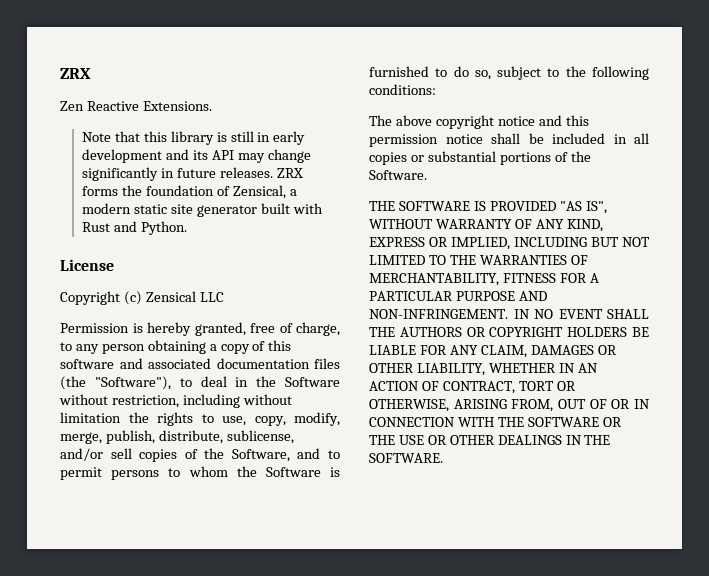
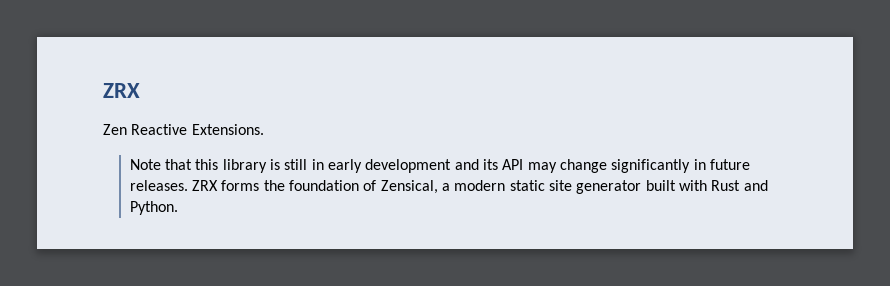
- License
- Copyright (c) Zensical LLC
- Permission is hereby granted, free of charge, to any person obtaining a copy of this software and associated documentation files (the "Software"), to deal in the Software without restriction, including without limitation the rights to use, copy, modify, merge, publish, distribute, sublicense, and/or sell copies of the Software, and to permit persons to whom the Software is furnished to do so, subject to the following conditions:
- The above copyright notice and this permission notice shall be included in all copies or substantial portions of the Software.
- THE SOFTWARE IS PROVIDED "AS IS", WITHOUT WARRANTY OF ANY KIND, EXPRESS OR IMPLIED, INCLUDING BUT NOT LIMITED TO THE WARRANTIES OF MERCHANTABILITY, FITNESS FOR A PARTICULAR PURPOSE AND NON-INFRINGEMENT. IN NO EVENT SHALL THE AUTHORS OR COPYRIGHT HOLDERS BE LIABLE FOR ANY CLAIM, DAMAGES OR OTHER LIABILITY, WHETHER IN AN ACTION OF CONTRACT, TORT OR OTHERWISE, ARISING FROM, OUT OF OR IN CONNECTION WITH THE SOFTWARE OR THE USE OR OTHER DEALINGS IN THE SOFTWARE.

